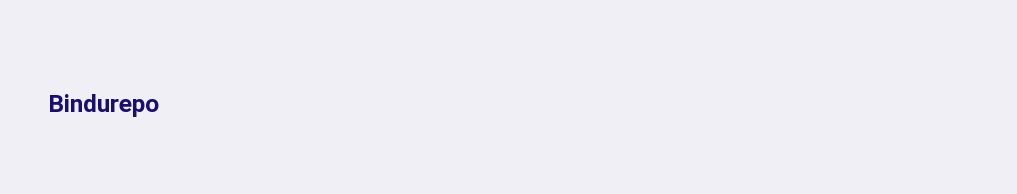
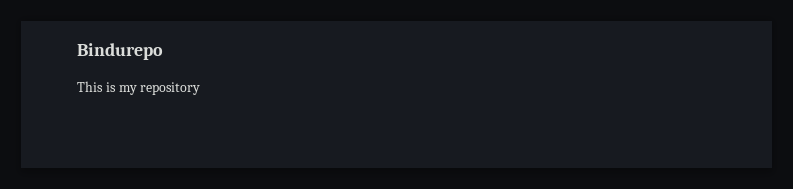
+ This is my repository

